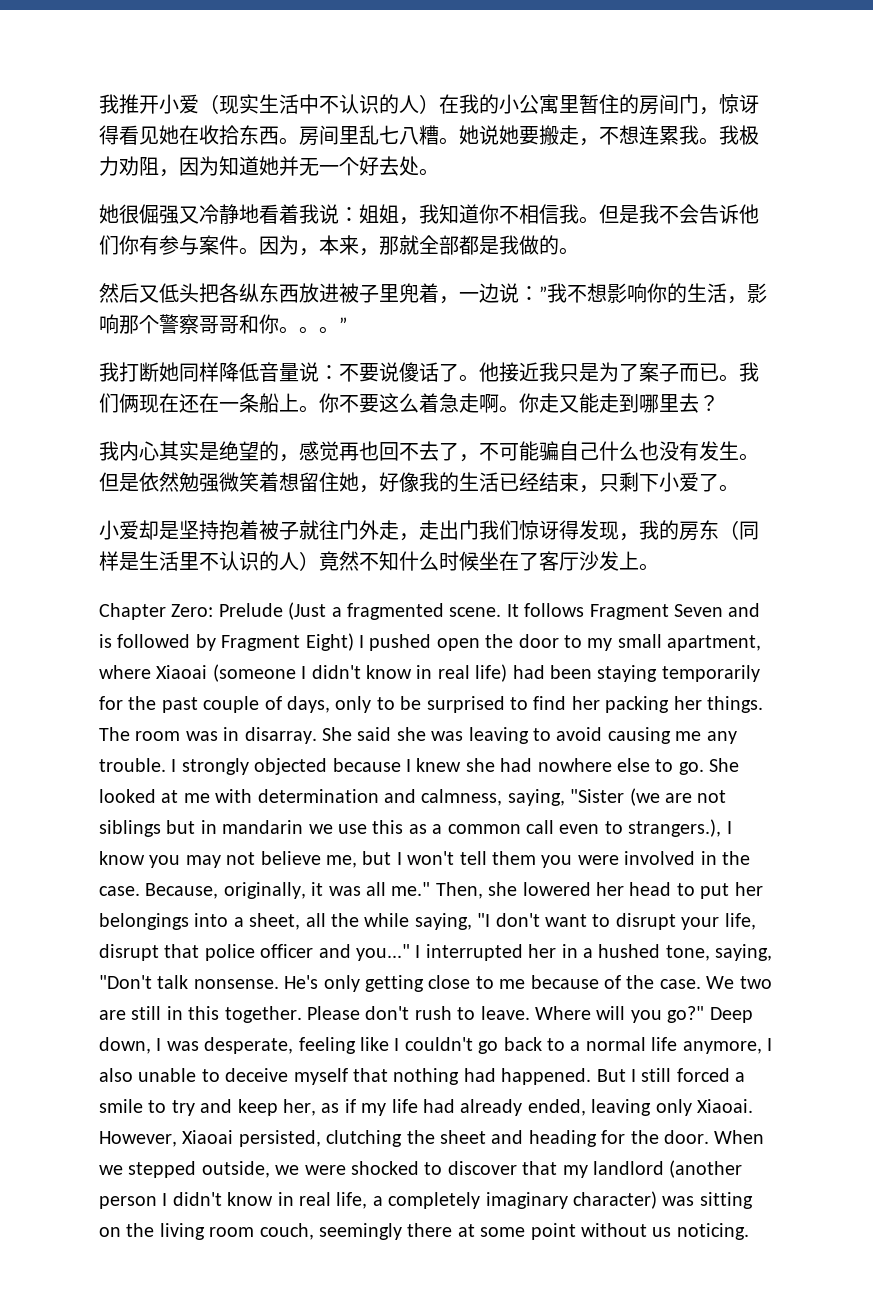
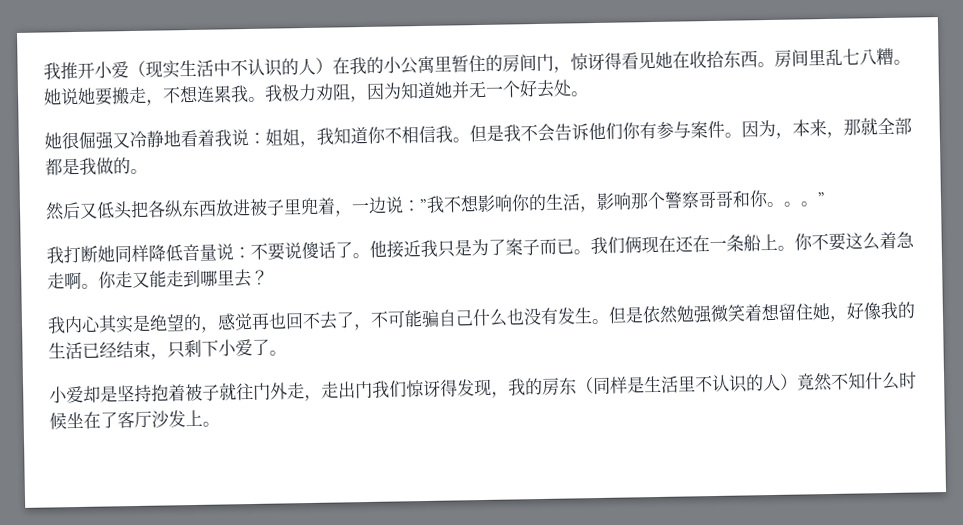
- Chapter Zero: Prelude (Just a fragmented scene. It follows Fragment Seven and is followed by Fragment Eight) I pushed open the door to my small apartment, where Xiaoai (someone I didn't know in real life) had been staying temporarily for the past couple of days, only to be surprised to find her packing her things. The room was in disarray. She said she was leaving to avoid causing me any trouble. I strongly objected because I knew she had nowhere else to go. She looked at me with determination and calmness, saying, "Sister (we are not siblings but in mandarin we use this as a common call even to strangers.), I know you may not believe me, but I won't tell them you were involved in the case. Because, originally, it was all me." Then, she lowered her head to put her belongings into a sheet, all the while saying, "I don't want to disrupt your life, disrupt that police officer and you..." I interrupted her in a hushed tone, saying, "Don't talk nonsense. He's only getting close to me because of the case. We two are still in this together. Please don't rush to leave. Where will you go?" Deep down, I was desperate, feeling like I couldn't go back to a normal life anymore, I also unable to deceive myself that nothing had happened. But I still forced a smile to try and keep her, as if my life had already ended, leaving only Xiaoai. However, Xiaoai persisted, clutching the sheet and heading for the door. When we stepped outside, we were shocked to discover that my landlord (another person I didn't know in real life, a completely imaginary character) was sitting on the living room couch, seemingly there at some point without us noticing.

